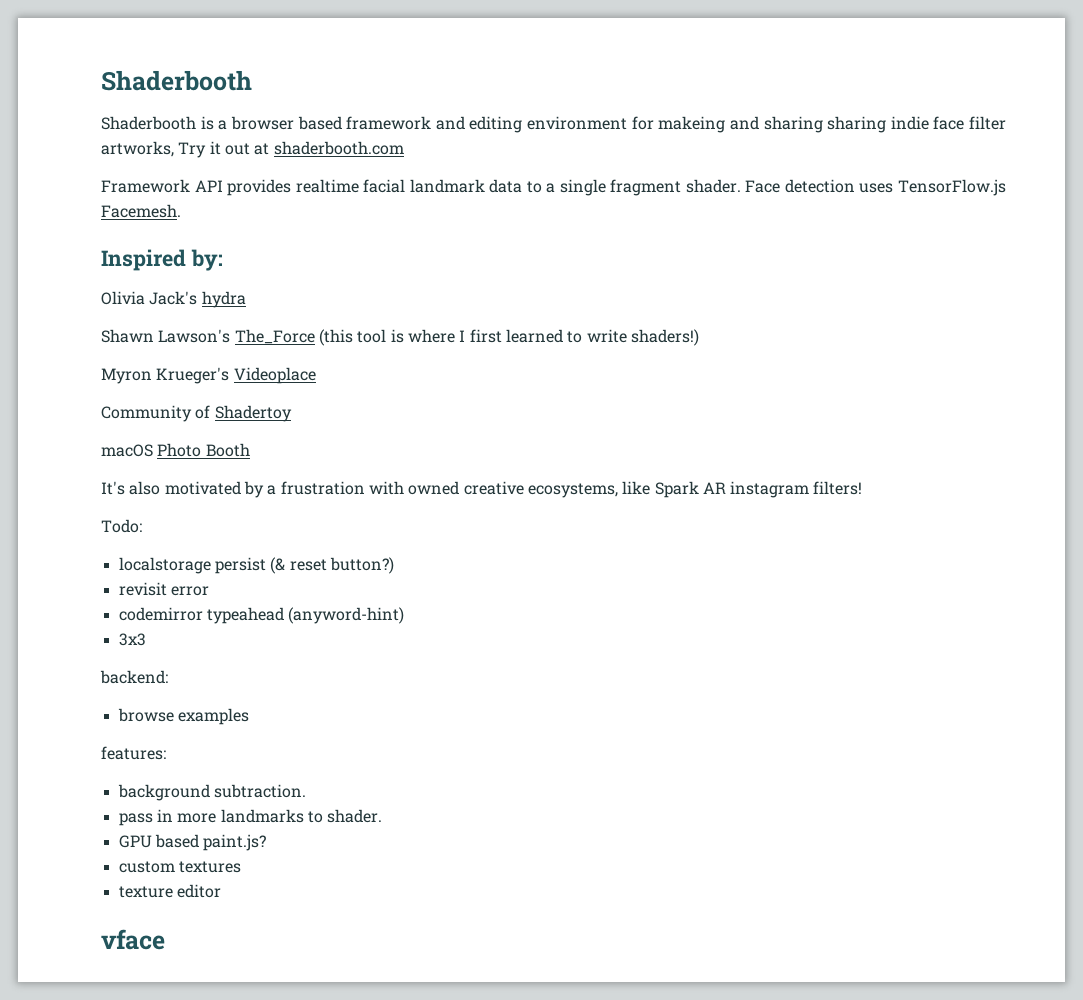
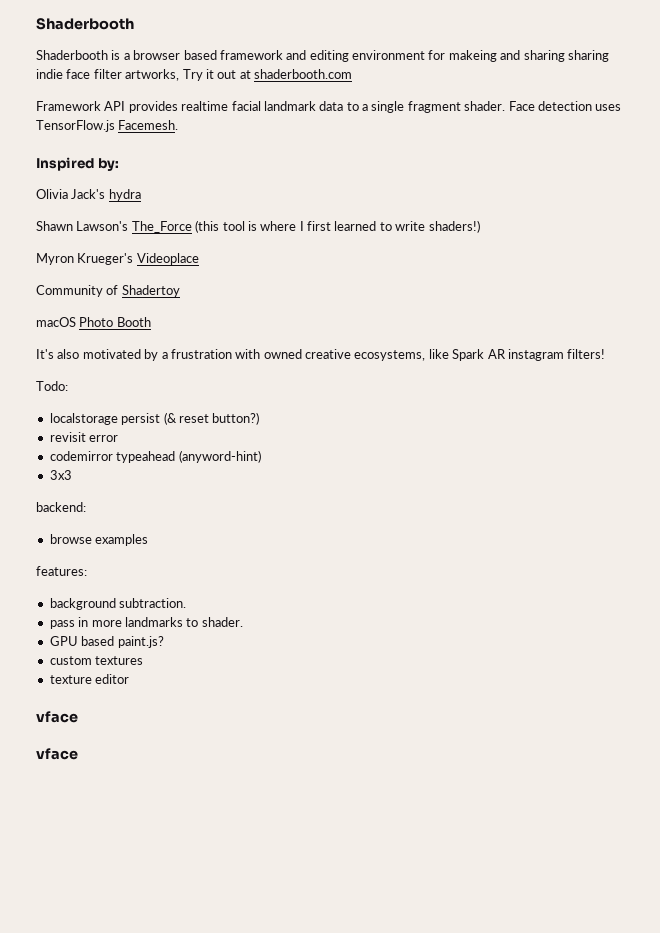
  texture editor
+ vface

